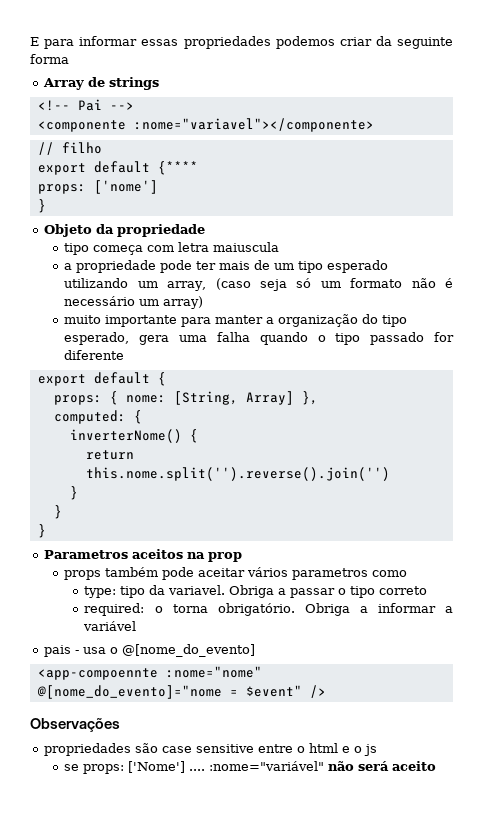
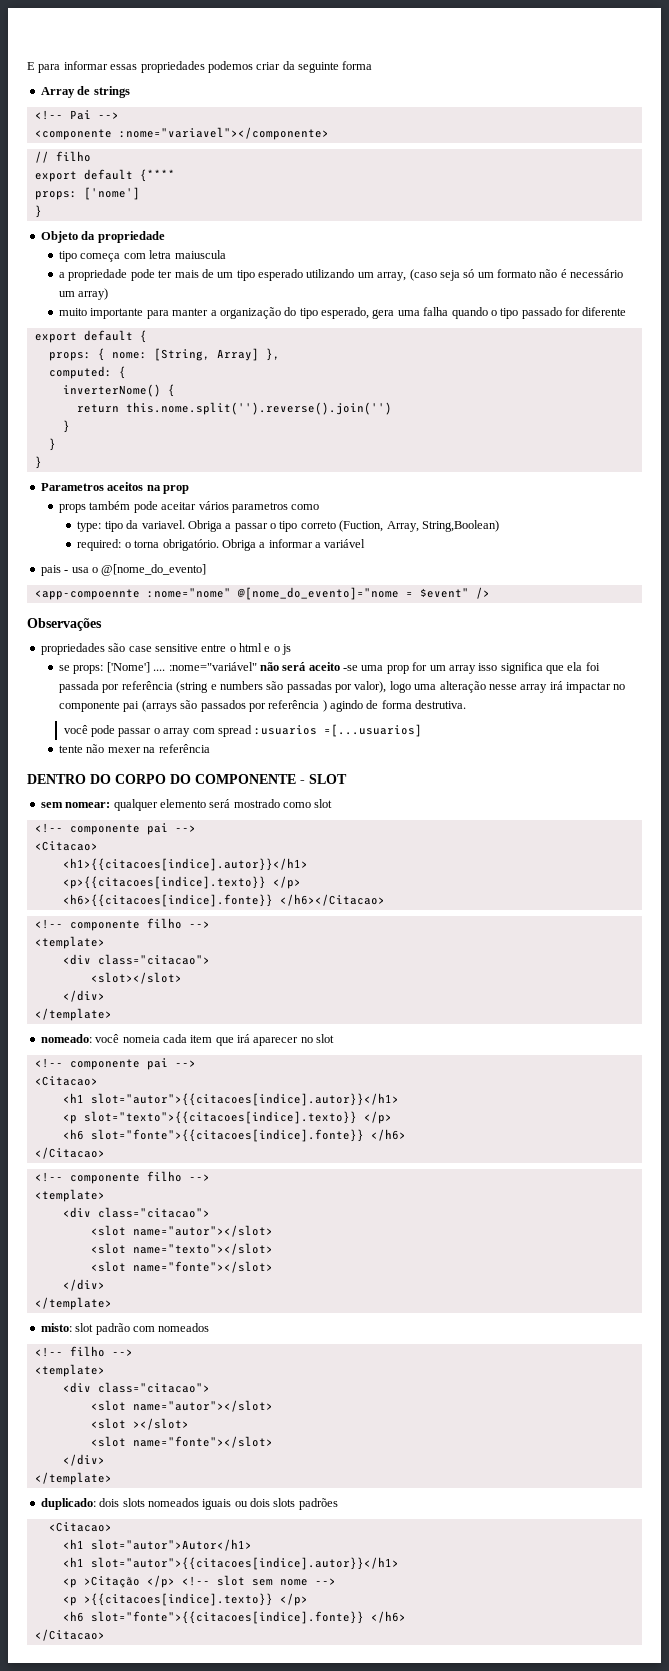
- Obriga a passar o tipo correto
+ Obriga a passar o tipo correto (Fuction, Array, String,Boolean)
- se props: ['Nome'] .... :nome="variável" não será aceito
+ se props: ['Nome'] .... :nome="variável" não será aceito -se uma prop for um array isso significa que ela foi passada por referência (string e numbers são passadas por valor), logo uma alteração nesse array irá impactar no componente pai (arrays são passados por referência ) agindo de forma destrutiva.
+ você pode passar o array com spread :usuarios =[...usuarios]
+ tente não mexer na referência
+ DENTRO DO CORPO DO COMPONENTE - SLOT
+ sem nomear: qualquer elemento será mostrado como slot
+ <!-- componente pai -->
+ <Citacao>
+ <h1>{{citacoes[indice].autor}}</h1>
+ <p>{{citacoes[indice].texto}} </p>
+ <h6>{{citacoes[indice].fonte}} </h6></Citacao>
+ <!-- componente filho -->
+ <template>
+ <div class="citacao">
+ <slot></slot>
+ </div>
+ </template>
+ nomeado: você nomeia cada item que irá aparecer no slot
+ <!-- componente pai -->
+ <Citacao>
+ <h1 slot="autor">{{citacoes[indice].autor}}</h1>
+ <p slot="texto">{{citacoes[indice].texto}} </p>
+ <h6 slot="fonte">{{citacoes[indice].fonte}} </h6>
+ </Citacao>
+ <!-- componente filho -->
+ <template>
+ <div class="citacao">
+ <slot name="autor"></slot>
+ <slot name="texto"></slot>
+ <slot name="fonte"></slot>
+ </div>
+ </template>
+ misto: slot padrão com nomeados
+ <!-- filho -->
+ <template>
+ <div class="citacao">
+ <slot name="autor"></slot>
+ <slot ></slot>
+ <slot name="fonte"></slot>
+ </div>
+ </template>
+ duplicado: dois slots nomeados iguais ou dois slots padrões
+ <Citacao>
+ <h1 slot="autor">Autor</h1>
+ <h1 slot="autor">{{citacoes[indice].autor}}</h1>
+ <p >Citação </p> <!-- slot sem nome -->
+ <p >{{citacoes[indice].texto}} </p>
+ <h6 slot="fonte">{{citacoes[indice].fonte}} </h6>
+ </Citacao>

